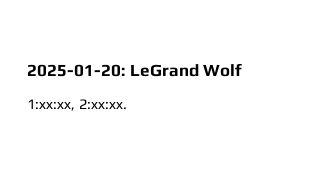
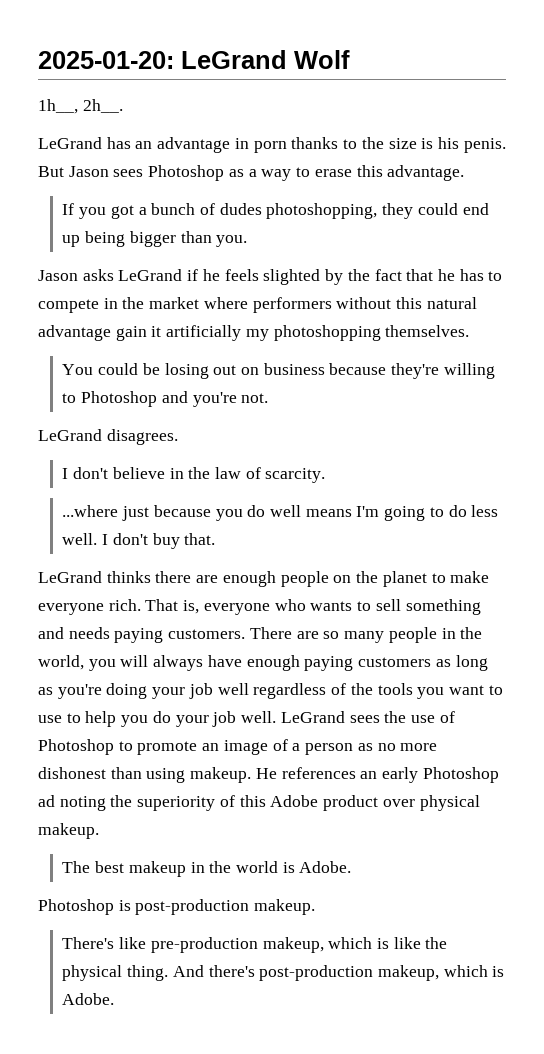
- 1:xx:xx, 2:xx:xx.
+ 1h__, 2h__.
+ LeGrand has an advantage in porn thanks to the size is his penis. But Jason sees Photoshop as a way to erase this advantage.
+ If you got a bunch of dudes photoshopping, they could end up being bigger than you.
+ Jason asks LeGrand if he feels slighted by the fact that he has to compete in the market where performers without this natural advantage gain it artificially my photoshopping themselves.
+ You could be losing out on business because they're willing to Photoshop and you're not.
+ LeGrand disagrees.
+ I don't believe in the law of scarcity.
+ ...where just because you do well means I'm going to do less well. I don't buy that.
+ LeGrand thinks there are enough people on the planet to make everyone rich. That is, everyone who wants to sell something and needs paying customers. There are so many people in the world, you will always have enough paying customers as long as you're doing your job well regardless of the tools you want to use to help you do your job well. LeGrand sees the use of Photoshop to promote an image of a person as no more dishonest than using makeup. He references an early Photoshop ad noting the superiority of this Adobe product over physical makeup.
+ The best makeup in the world is Adobe.
+ Photoshop is post-production makeup.
+ There's like pre-production makeup, which is like the physical thing. And there's post-production makeup, which is Adobe.

